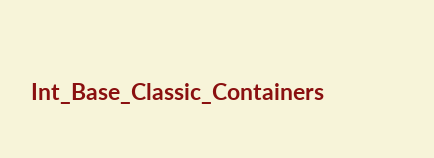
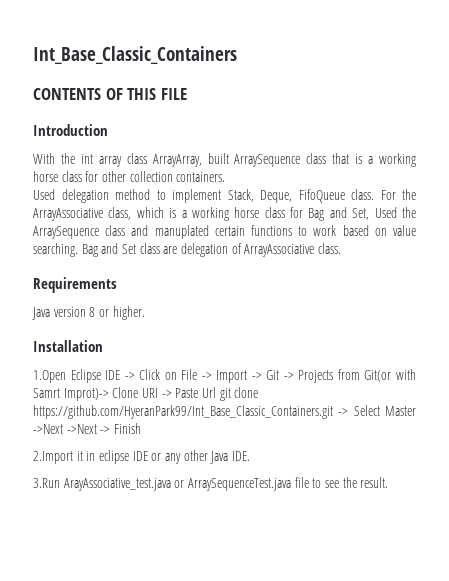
+ CONTENTS OF THIS FILE
+ Introduction
+ With the int array class ArrayArray, built ArraySequence class that is a working horse class for other collection containers.
+ Used delegation method to implement Stack, Deque, FifoQueue class. For the ArrayAssociative class, which is a working horse class for Bag and Set, Used the ArraySequence class and manuplated certain functions to work based on value searching. Bag and Set class are delegation of ArrayAssociative class.
+ Requirements
+ Java version 8 or higher.
+ Installation
+ 1.Open Eclipse IDE -> Click on File -> Import -> Git -> Projects from Git(or with Samrt Improt)-> Clone URI -> Paste Url git clone https://github.com/HyeranPark99/Int_Base_Classic_Containers.git -> Select Master ->Next ->Next -> Finish
+ 2.Import it in eclipse IDE or any other Java IDE.
+ 3.Run ArayAssociative_test.java or ArraySequenceTest.java file to see the result.

